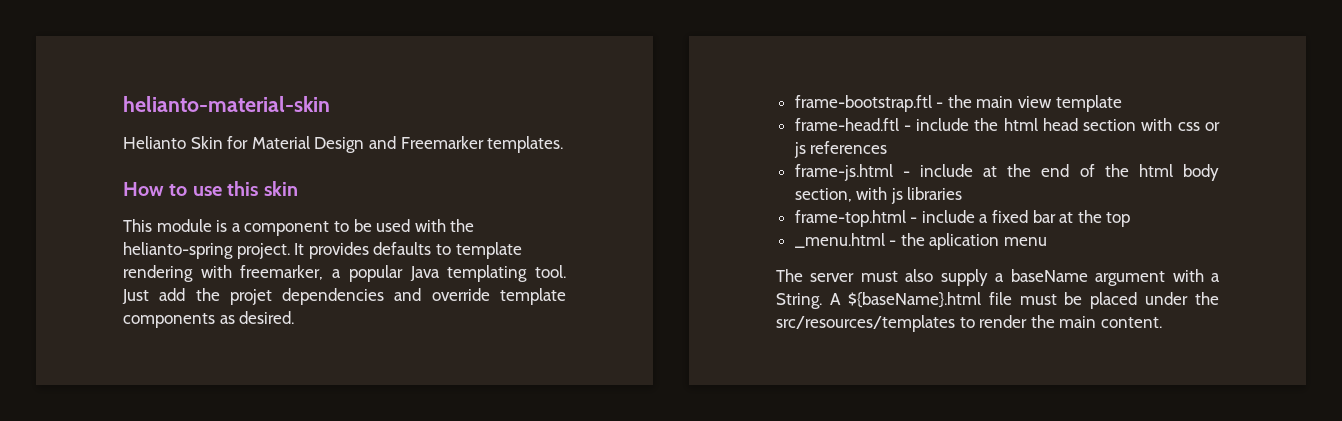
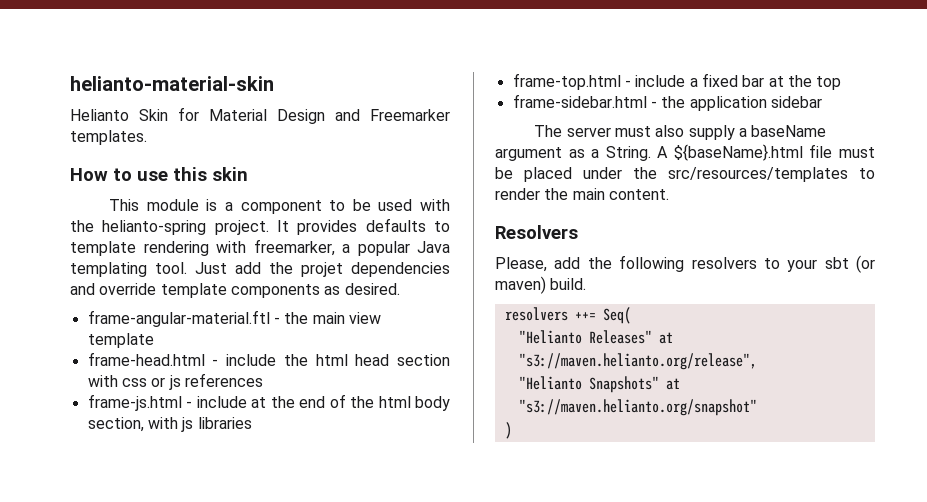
- frame-bootstrap.ftl - the main view template
+ frame-angular-material.ftl - the main view template
- frame-head.ftl - include the html head section with css or js references
+ frame-head.html - include the html head section with css or js references
- _menu.html - the aplication menu
+ frame-sidebar.html - the application sidebar
- The server must also supply a baseName argument with a String.
+ The server must also supply a baseName argument as a String.
+ Resolvers
+ Please, add the following resolvers to your sbt (or maven) build.
+ resolvers ++= Seq(
+ "Helianto Releases" at "s3://maven.helianto.org/release",
+ "Helianto Snapshots" at "s3://maven.helianto.org/snapshot"
+ )

